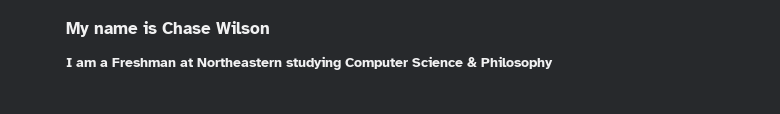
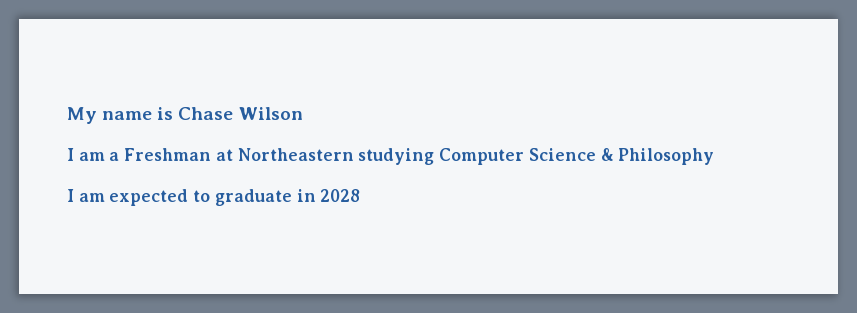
+ I am expected to graduate in 2028

